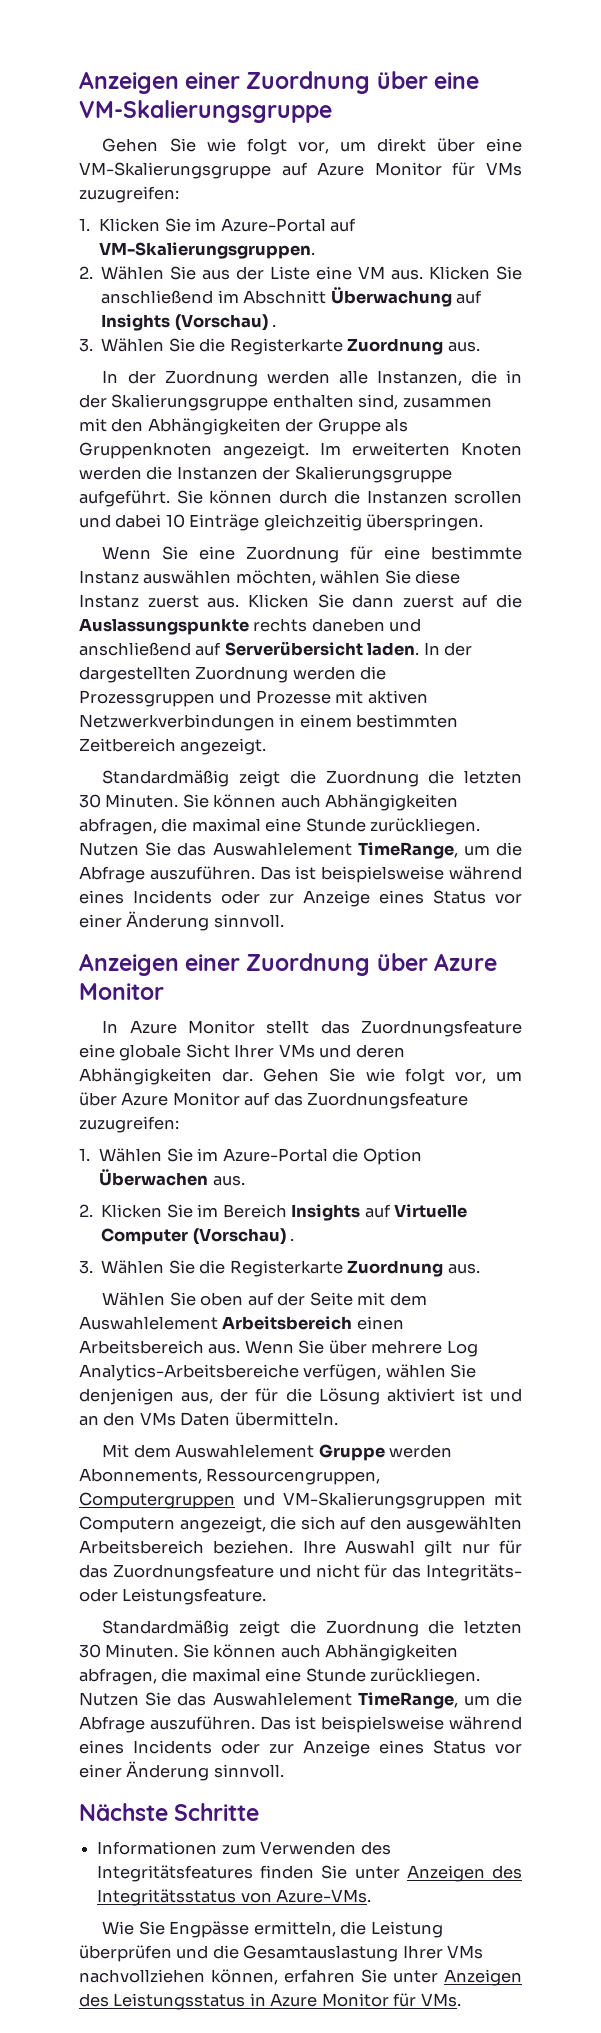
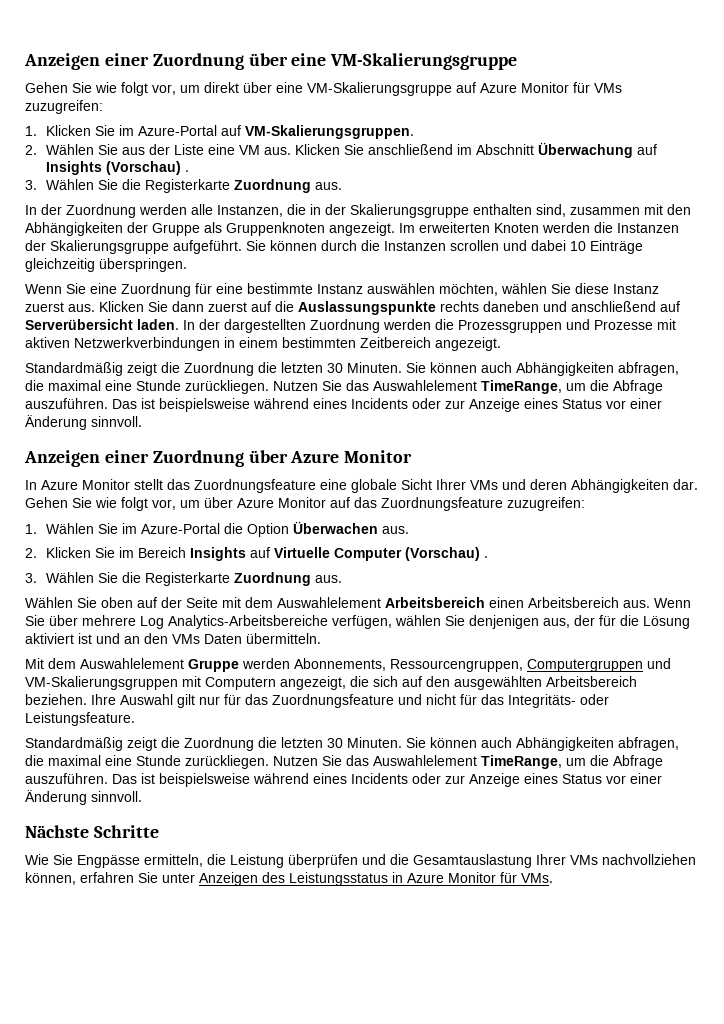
- Informationen zum Verwenden des Integritätsfeatures finden Sie unter Anzeigen des Integritätsstatus von Azure-VMs.

